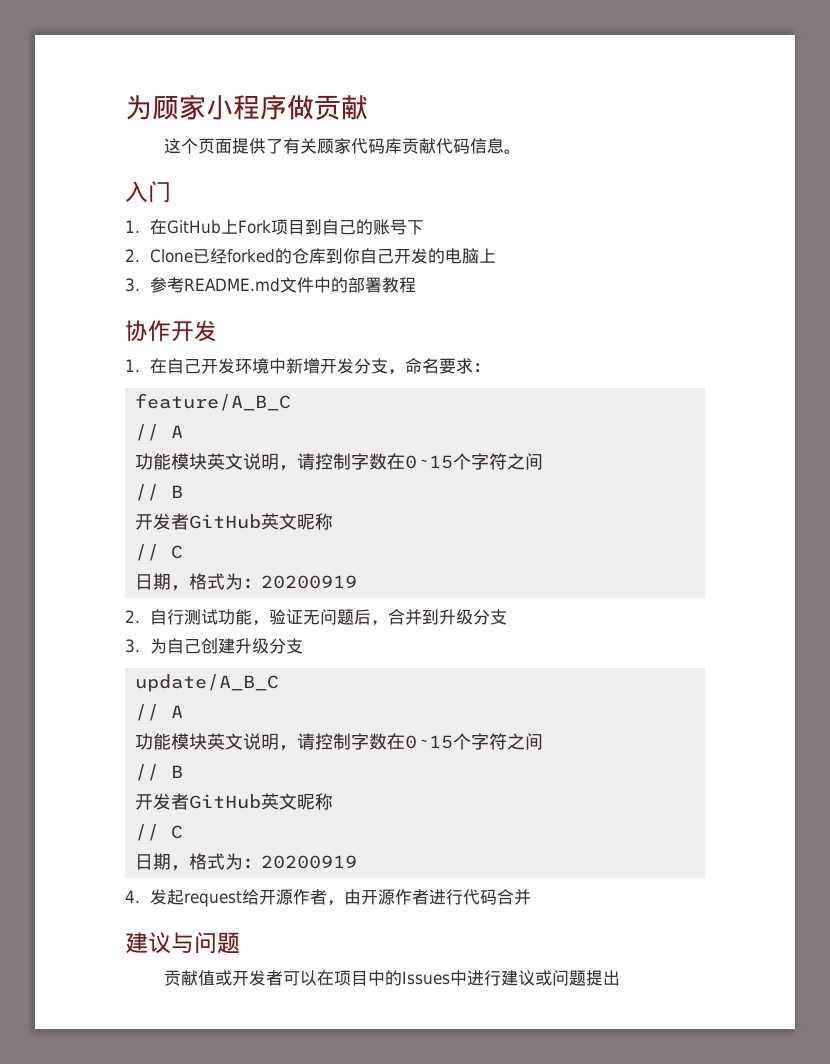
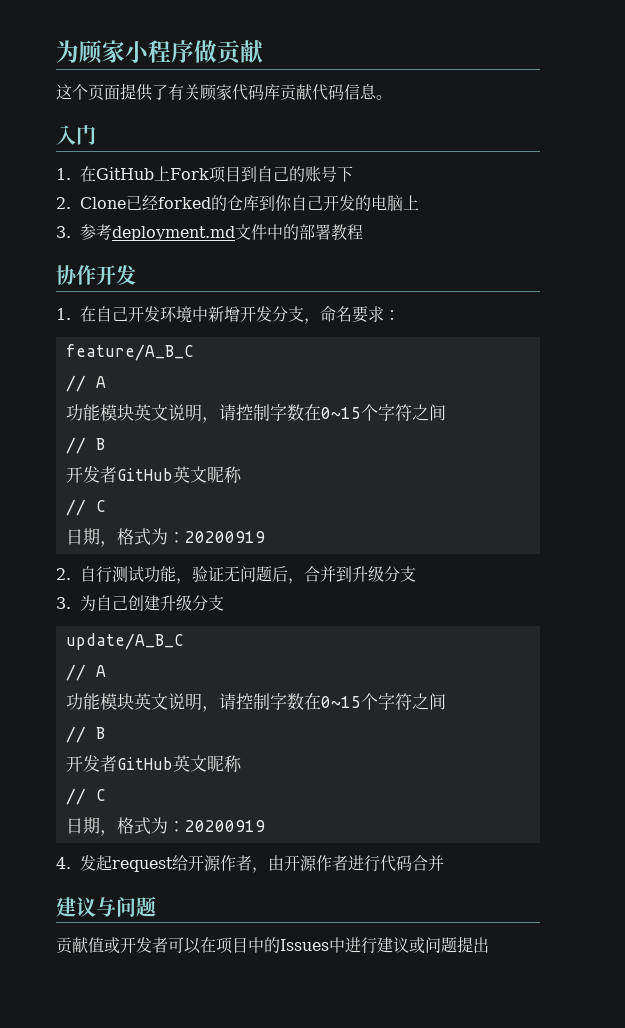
- 3.参考README.md文件中的部署教程
+ 3.参考deployment.md文件中的部署教程

